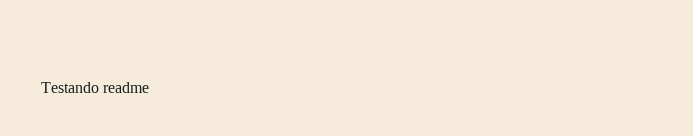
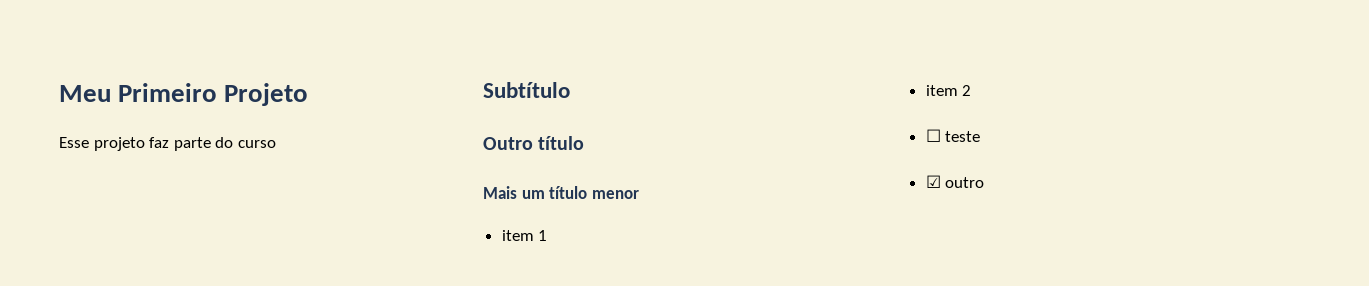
- Testando readme
+ Meu Primeiro Projeto
+ Esse projeto faz parte do curso
+ Subtítulo
+ Outro título
+ Mais um título menor
+ item 1
+ item 2
+ ☐ teste
+ ☑ outro

